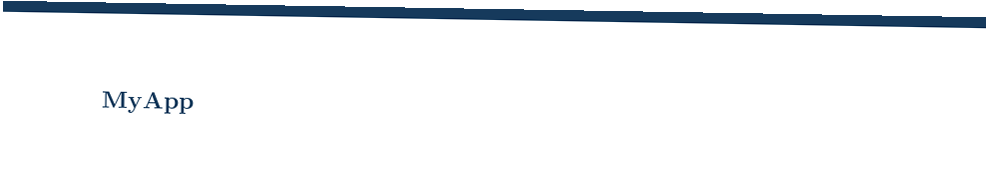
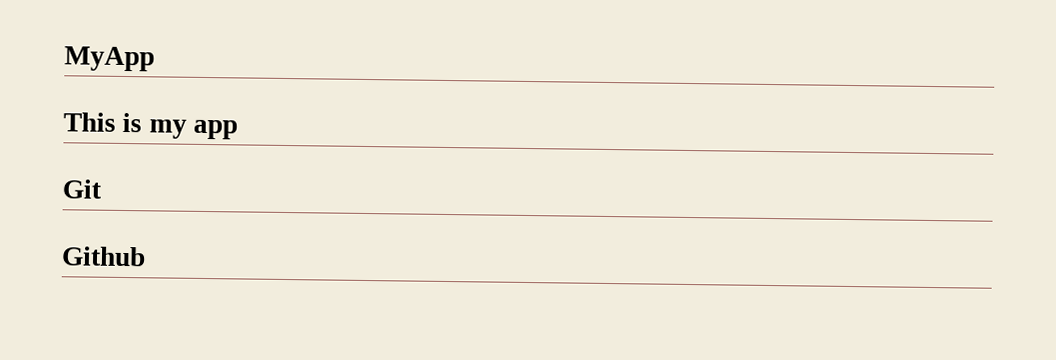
+ This is my app
+ Git
+ Github

